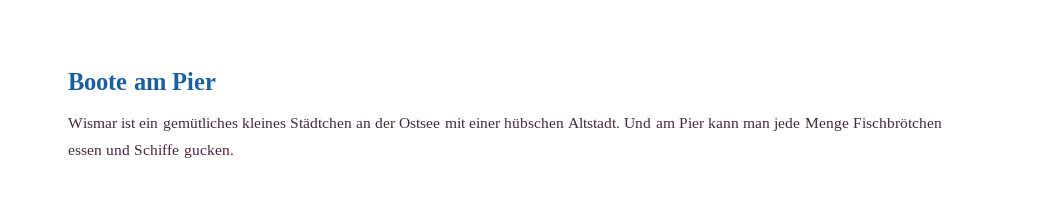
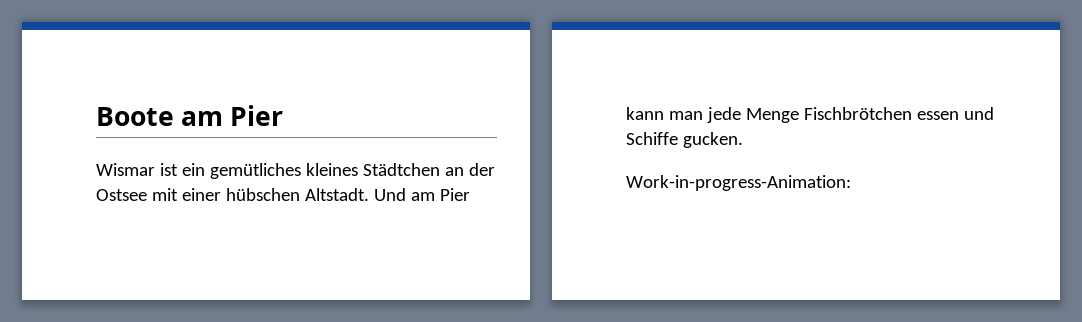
+ Work-in-progress-Animation:

